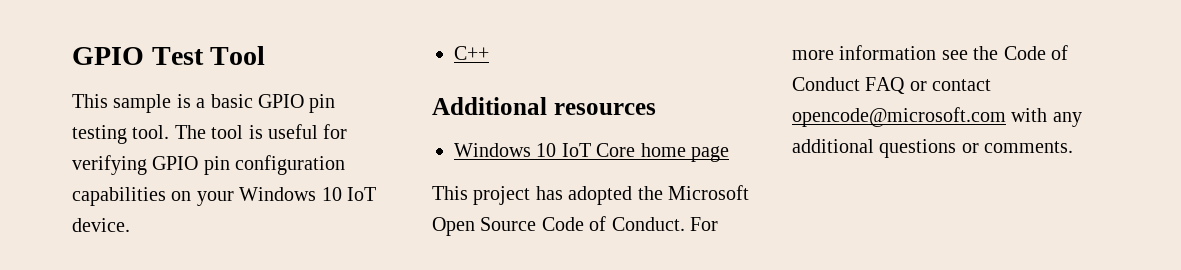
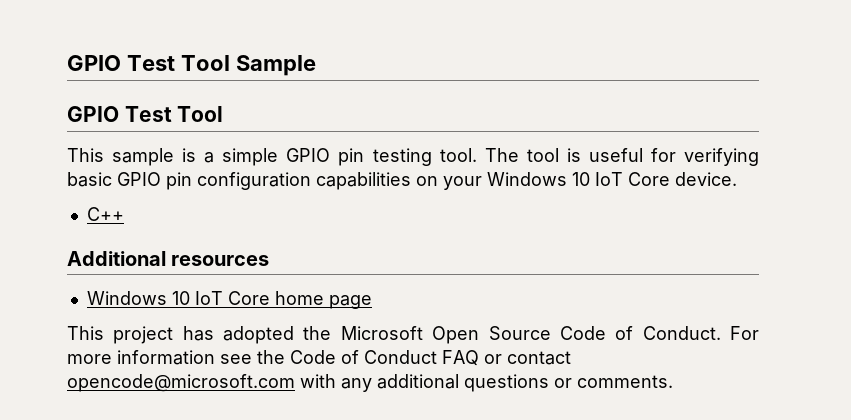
+ GPIO Test Tool Sample
- This sample is a basic GPIO pin testing tool.
+ This sample is a simple GPIO pin testing tool.
- The tool is useful for verifying GPIO pin configuration capabilities on your Windows 10 IoT device.
+ The tool is useful for verifying basic GPIO pin configuration capabilities on your Windows 10 IoT Core device.

